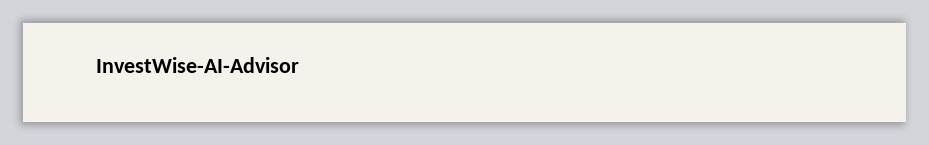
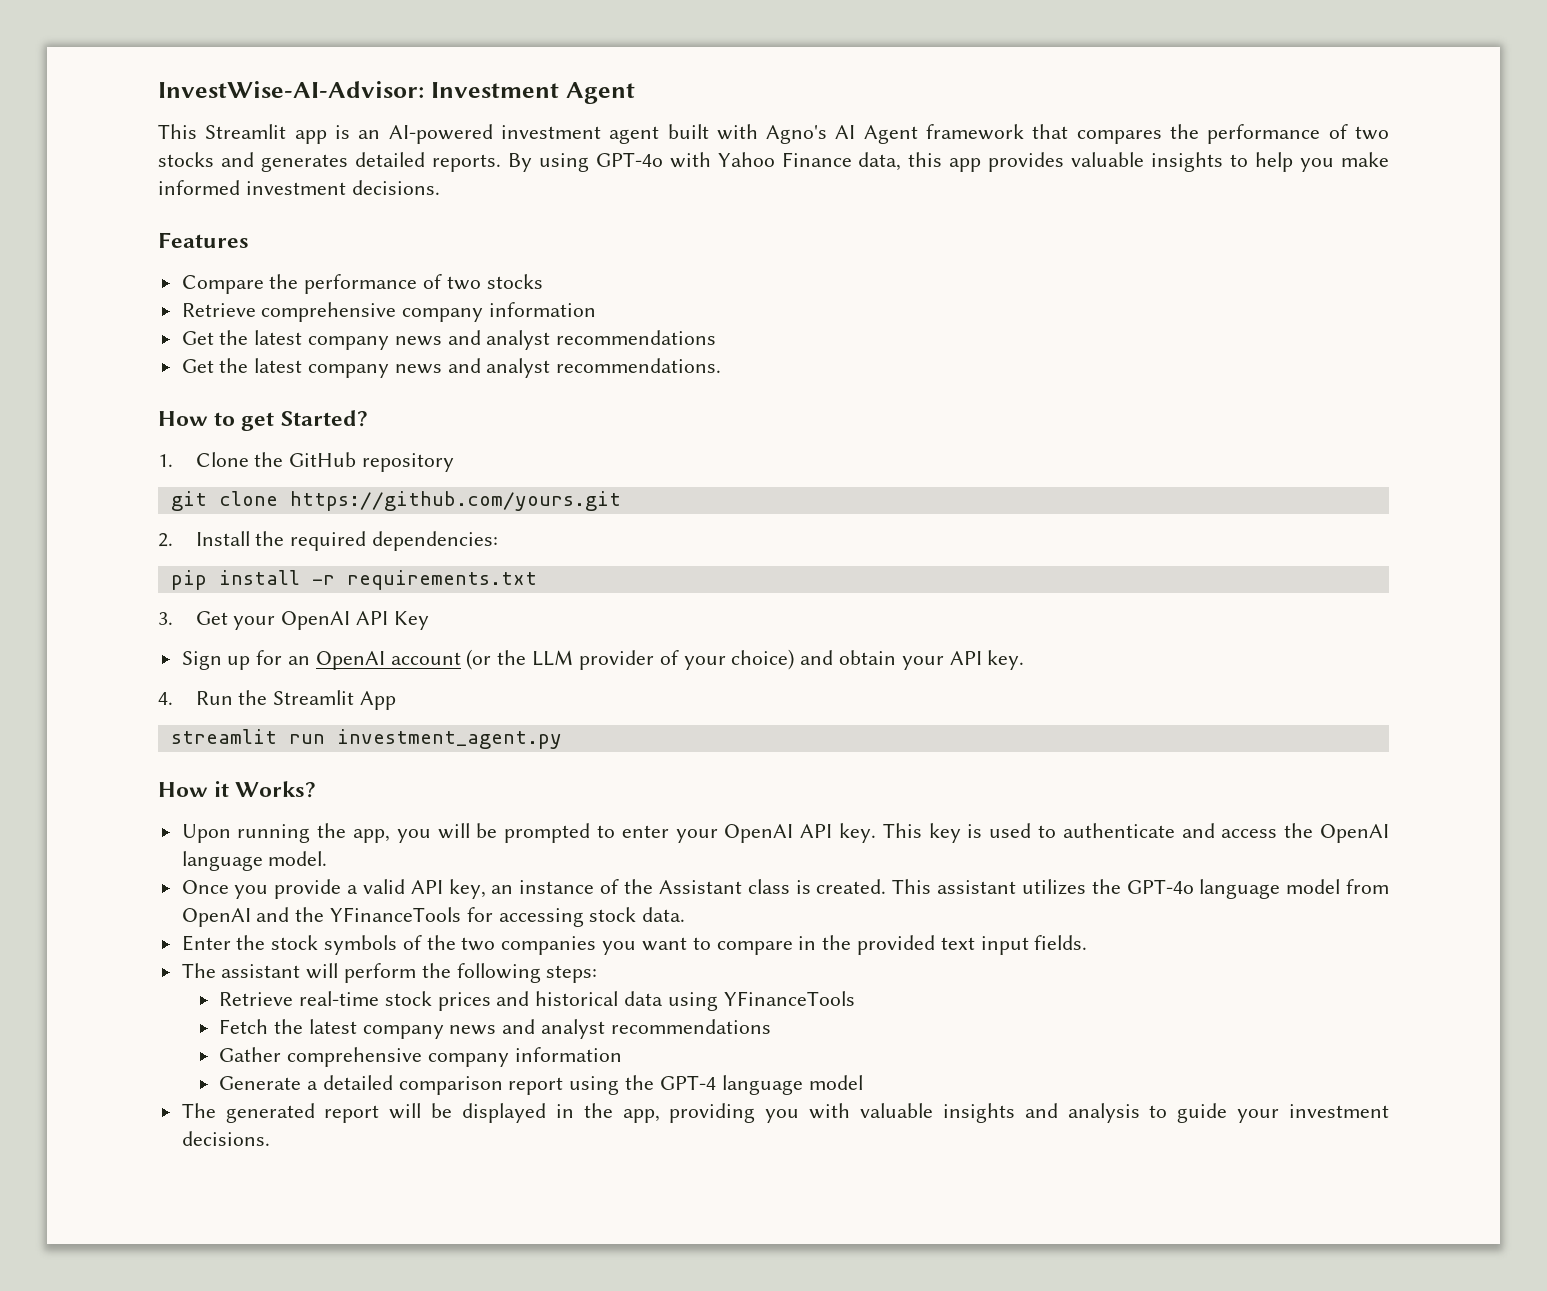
- InvestWise-AI-Advisor
+ InvestWise-AI-Advisor: Investment Agent
+ This Streamlit app is an AI-powered investment agent built with Agno's AI Agent framework that compares the performance of two stocks and generates detailed reports. By using GPT-4o with Yahoo Finance data, this app provides valuable insights to help you make informed investment decisions.
+ Features
+ Compare the performance of two stocks
+ Retrieve comprehensive company information
+ Get the latest company news and analyst recommendations
+ Get the latest company news and analyst recommendations.
+ How to get Started?
+ 1. Clone the GitHub repository
+ git clone https://github.com/yours.git
+ 2. Install the required dependencies:
+ pip install -r requirements.txt
+ 3. Get your OpenAI API Key
+ Sign up for an OpenAI account (or the LLM provider of your choice) and obtain your API key.
+ 4. Run the Streamlit App
+ streamlit run investment_agent.py
+ How it Works?
+ Upon running the app, you will be prompted to enter your OpenAI API key. This key is used to authenticate and access the OpenAI language model.
+ Once you provide a valid API key, an instance of the Assistant class is created. This assistant utilizes the GPT-4o language model from OpenAI and the YFinanceTools for accessing stock data.
+ Enter the stock symbols of the two companies you want to compare in the provided text input fields.
+ The assistant will perform the following steps:
+ Retrieve real-time stock prices and historical data using YFinanceTools
+ Fetch the latest company news and analyst recommendations
+ Gather comprehensive company information
+ Generate a detailed comparison report using the GPT-4 language model
+ The generated report will be displayed in the app, providing you with valuable insights and analysis to guide your investment decisions.

